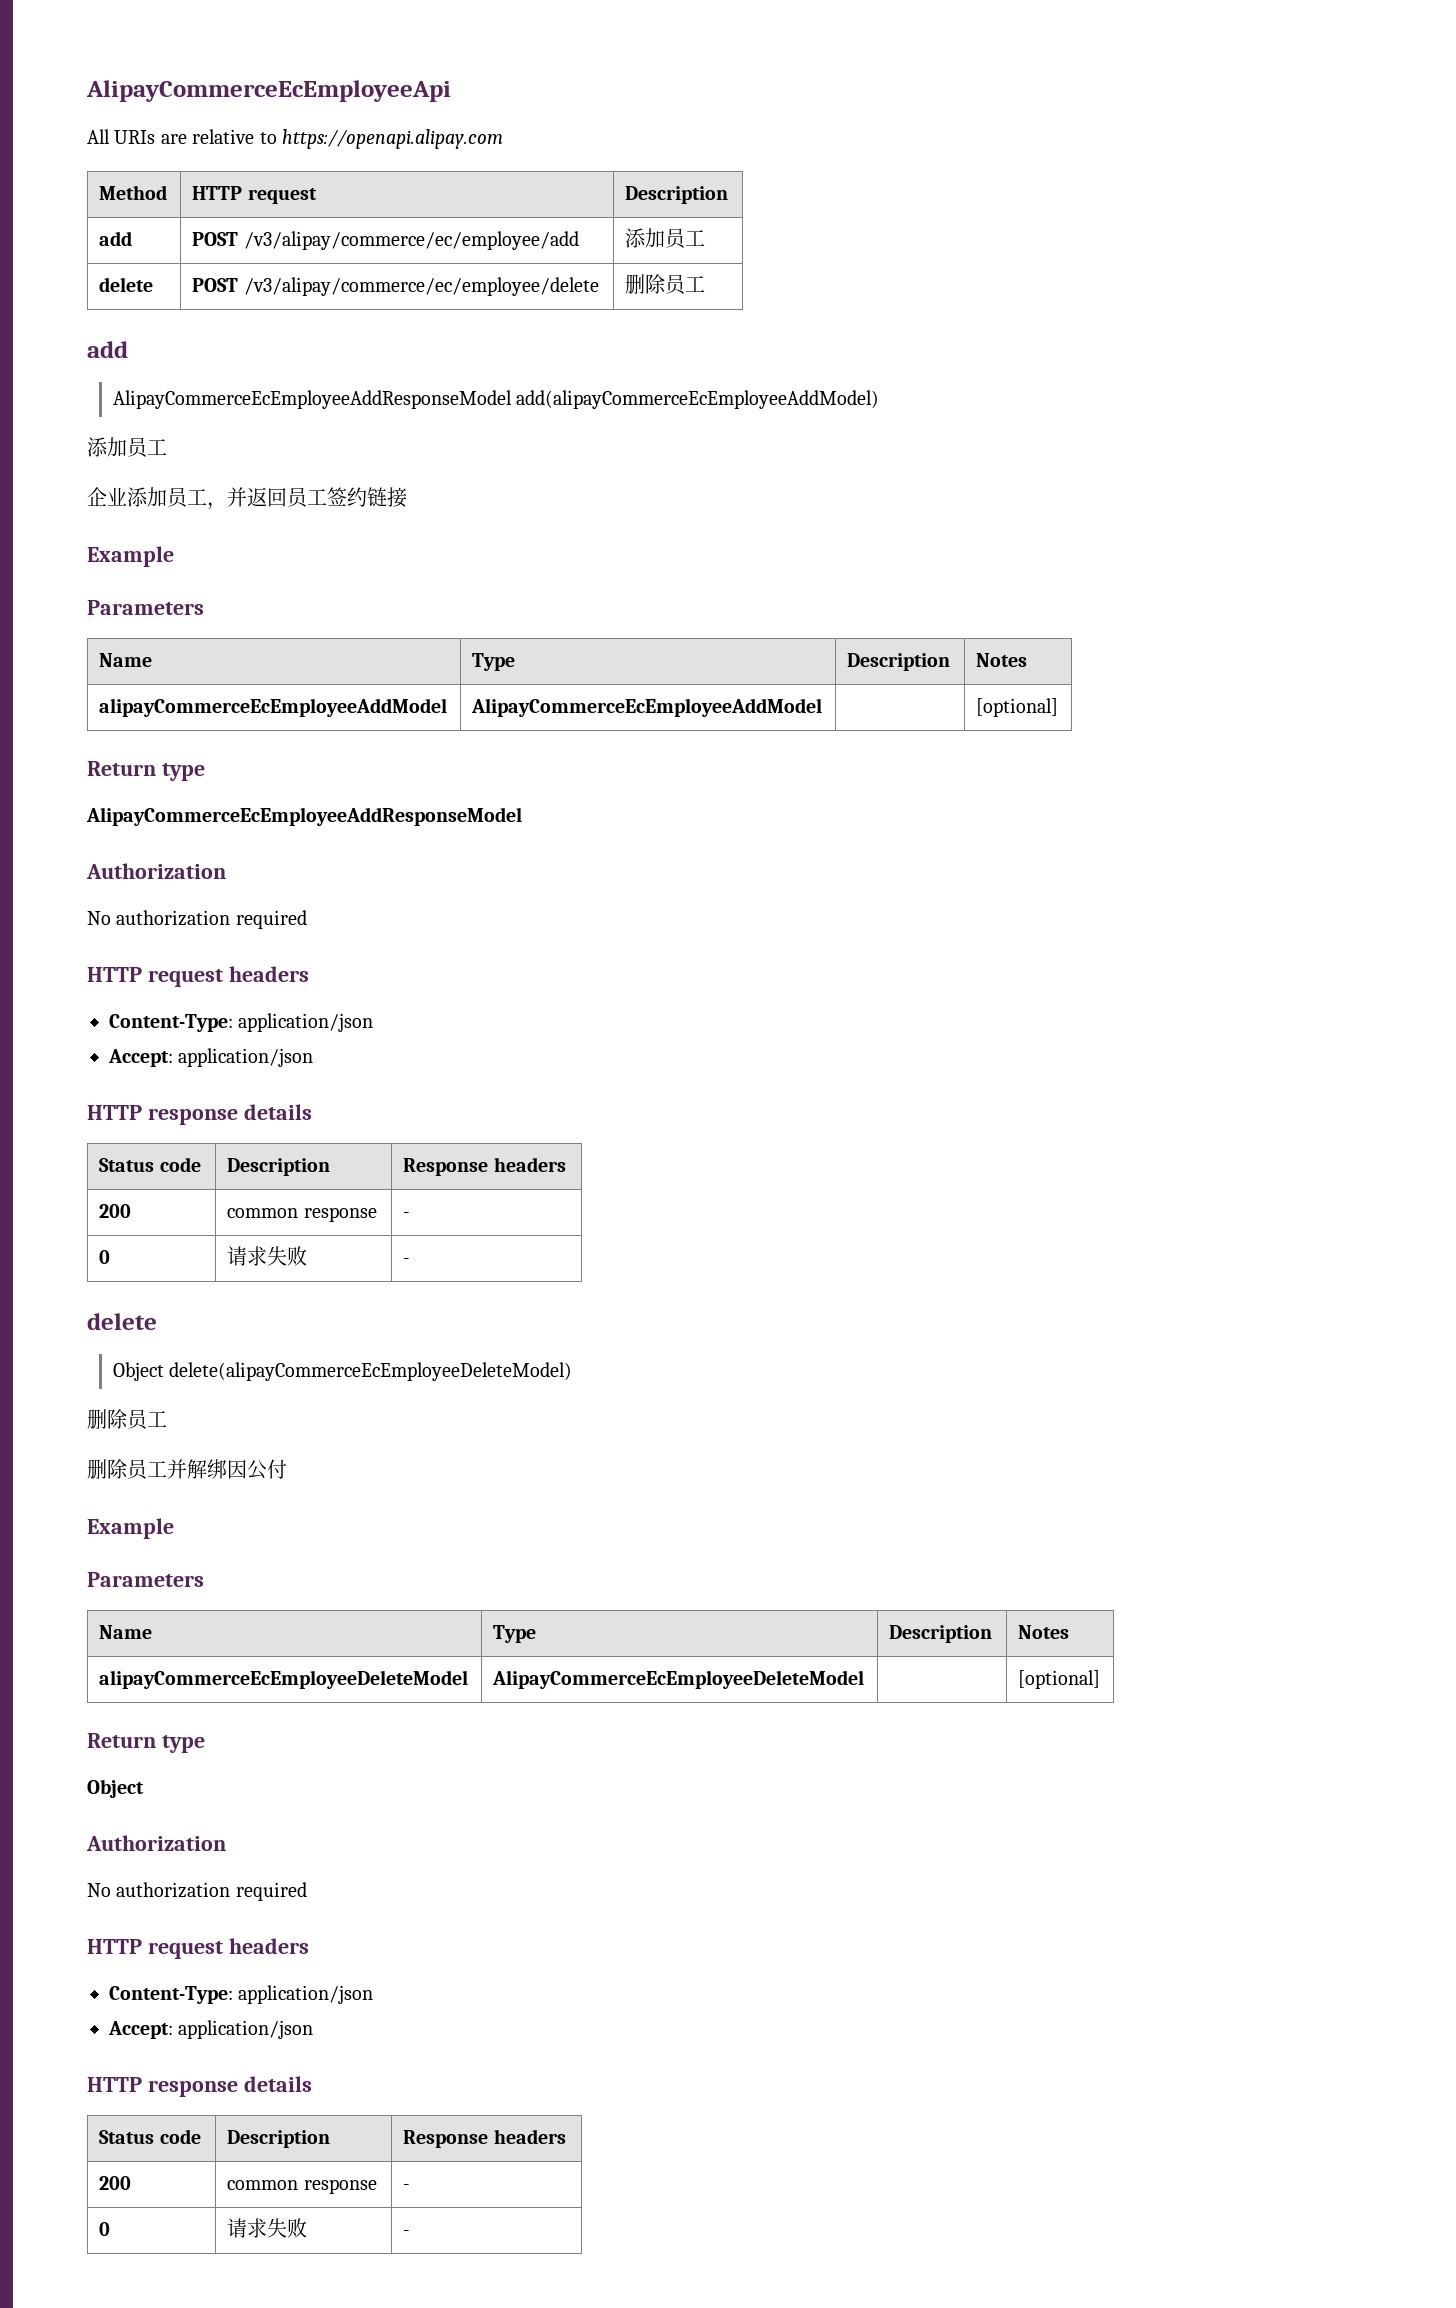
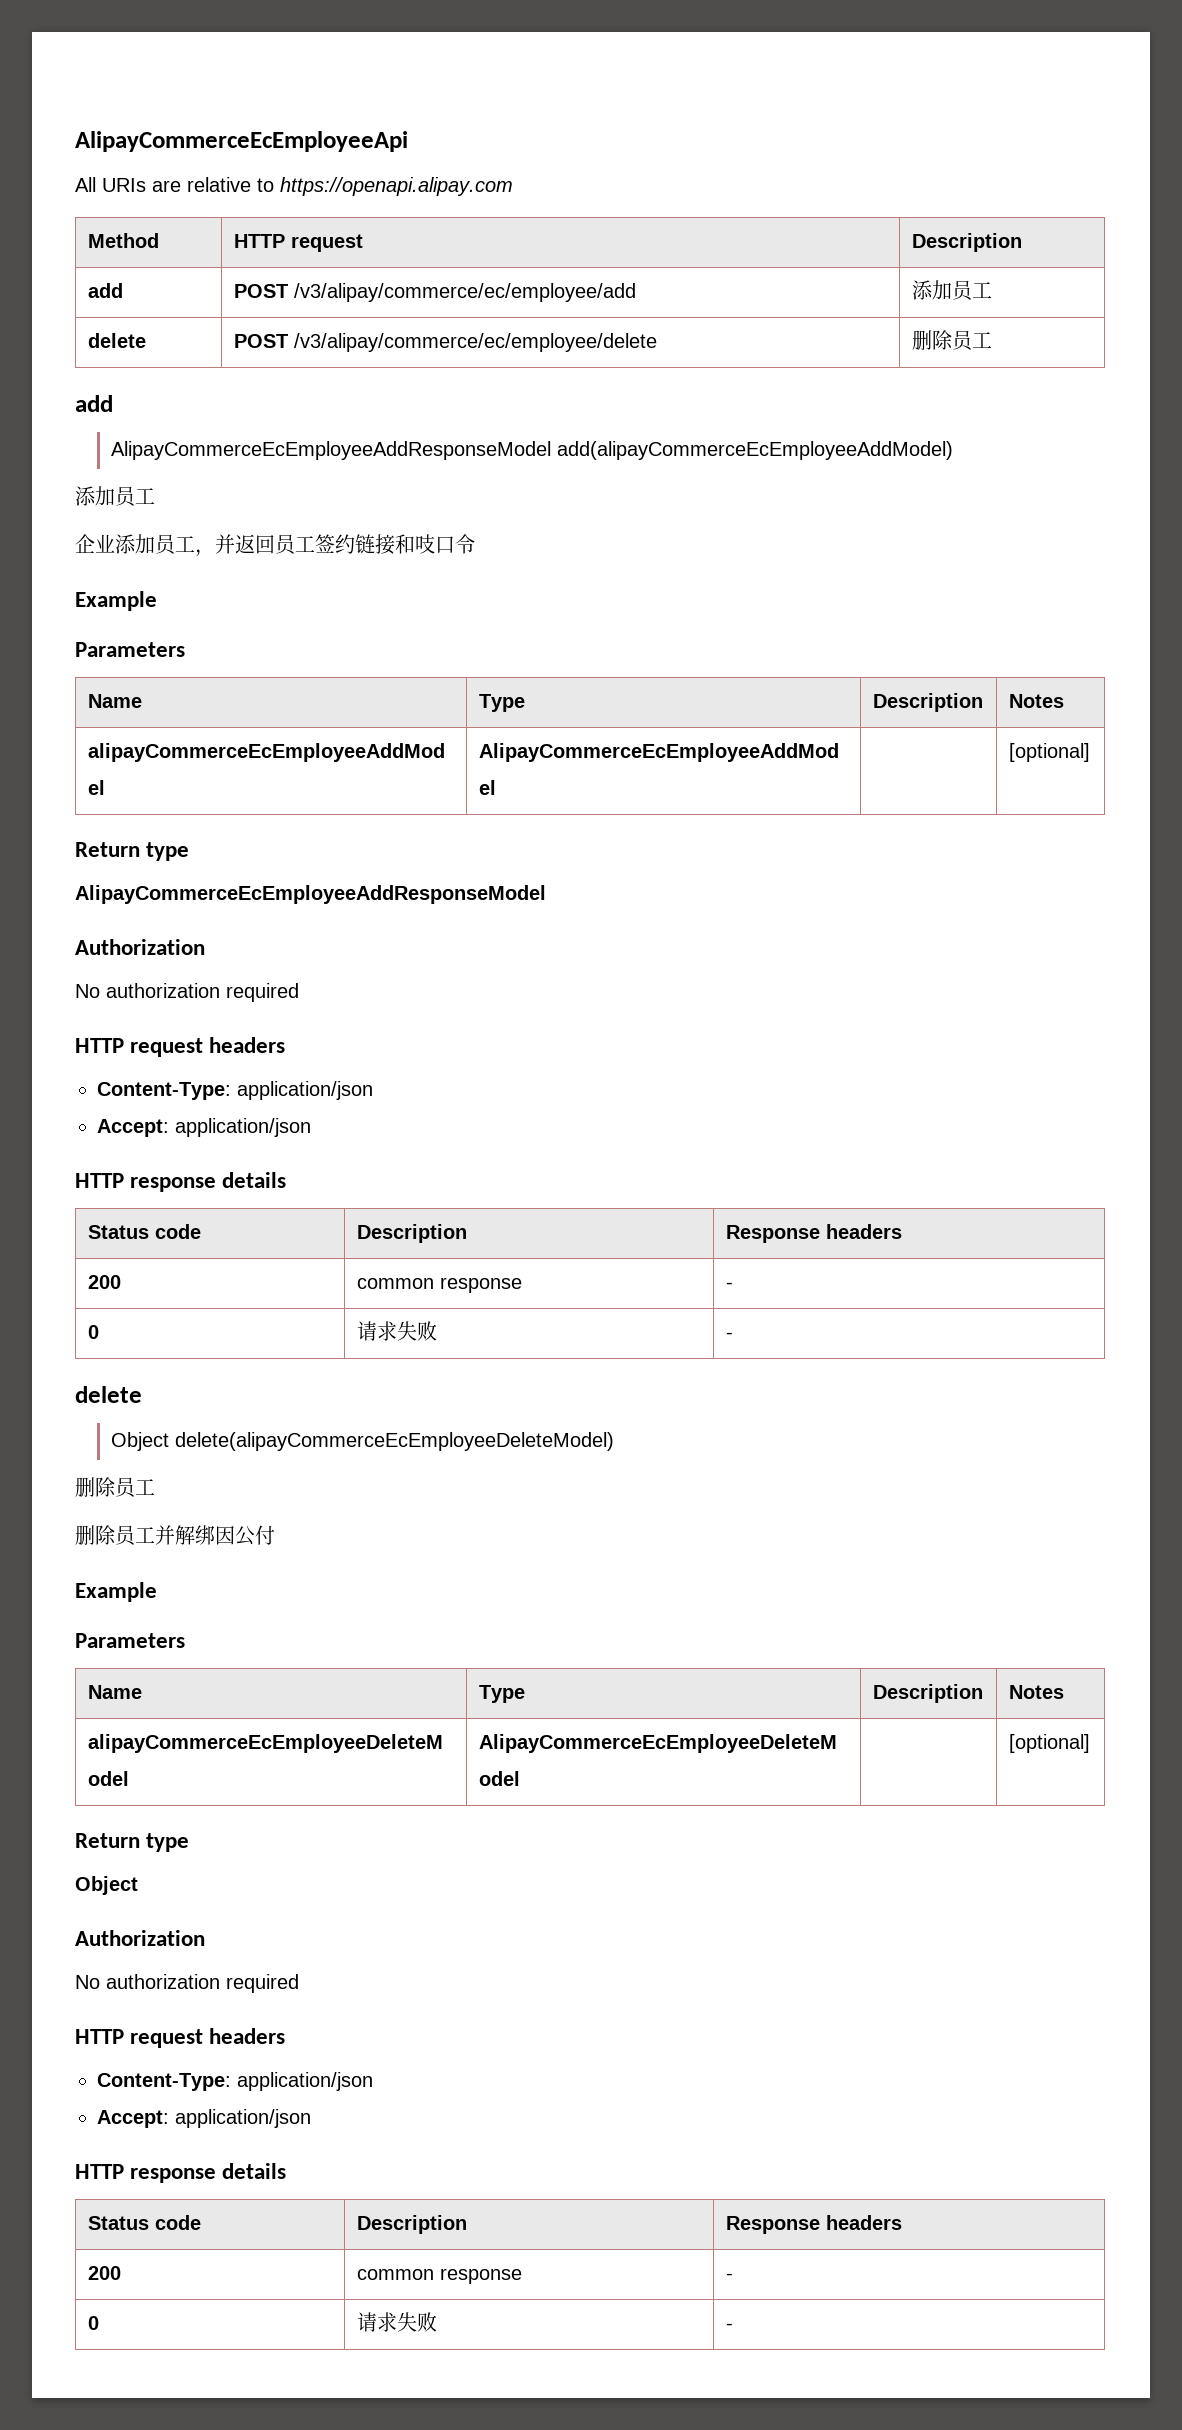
- 企业添加员工，并返回员工签约链接
+ 企业添加员工，并返回员工签约链接和吱口令

